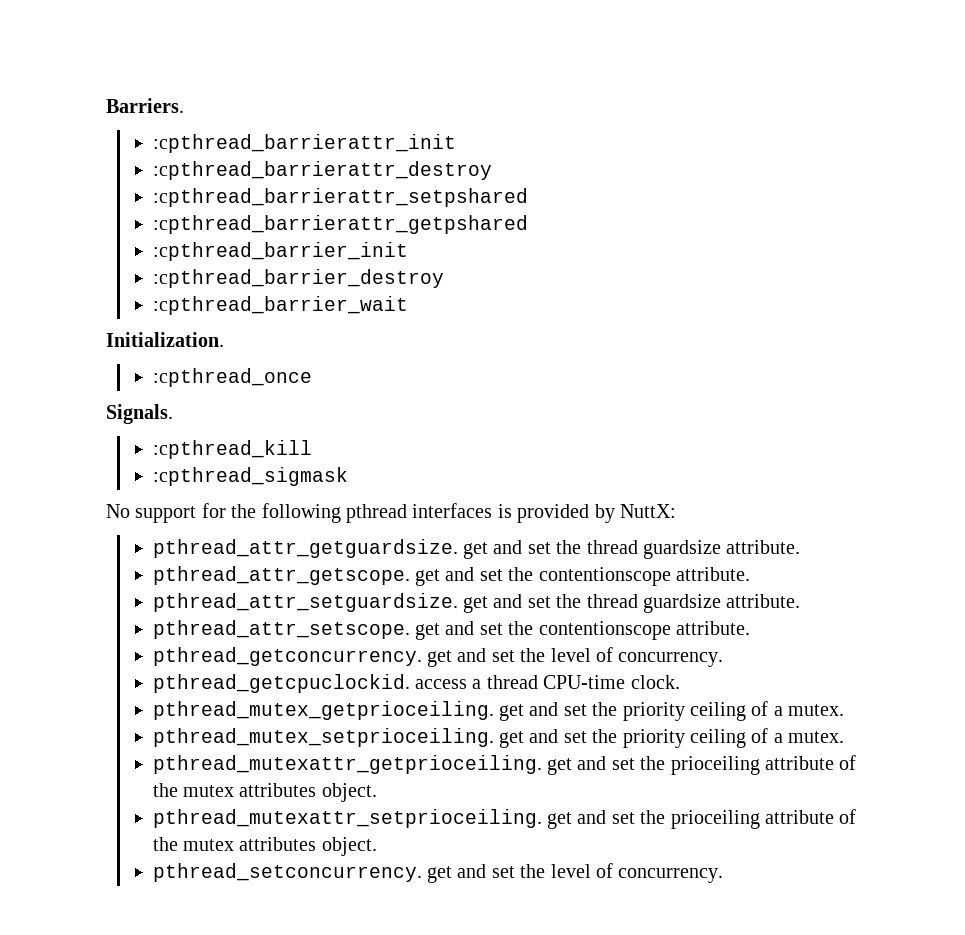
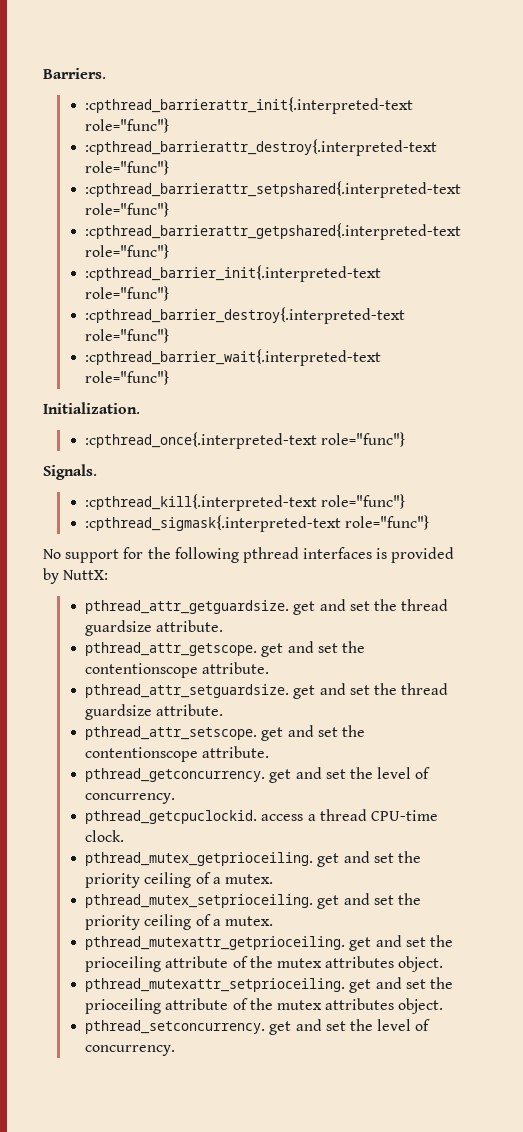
- :cpthread_barrierattr_init
- :cpthread_barrierattr_destroy
- :cpthread_barrierattr_setpshared
- :cpthread_barrierattr_getpshared
- :cpthread_barrier_init
- :cpthread_barrier_destroy
- :cpthread_barrier_wait
+ :cpthread_barrierattr_init{.interpreted-text role="func"}
+ :cpthread_barrierattr_destroy{.interpreted-text role="func"}
+ :cpthread_barrierattr_setpshared{.interpreted-text role="func"}
+ :cpthread_barrierattr_getpshared{.interpreted-text role="func"}
+ :cpthread_barrier_init{.interpreted-text role="func"}
+ :cpthread_barrier_destroy{.interpreted-text role="func"}
+ :cpthread_barrier_wait{.interpreted-text role="func"}
- :cpthread_once
+ :cpthread_once{.interpreted-text role="func"}
- :cpthread_kill
- :cpthread_sigmask
+ :cpthread_kill{.interpreted-text role="func"}
+ :cpthread_sigmask{.interpreted-text role="func"}

